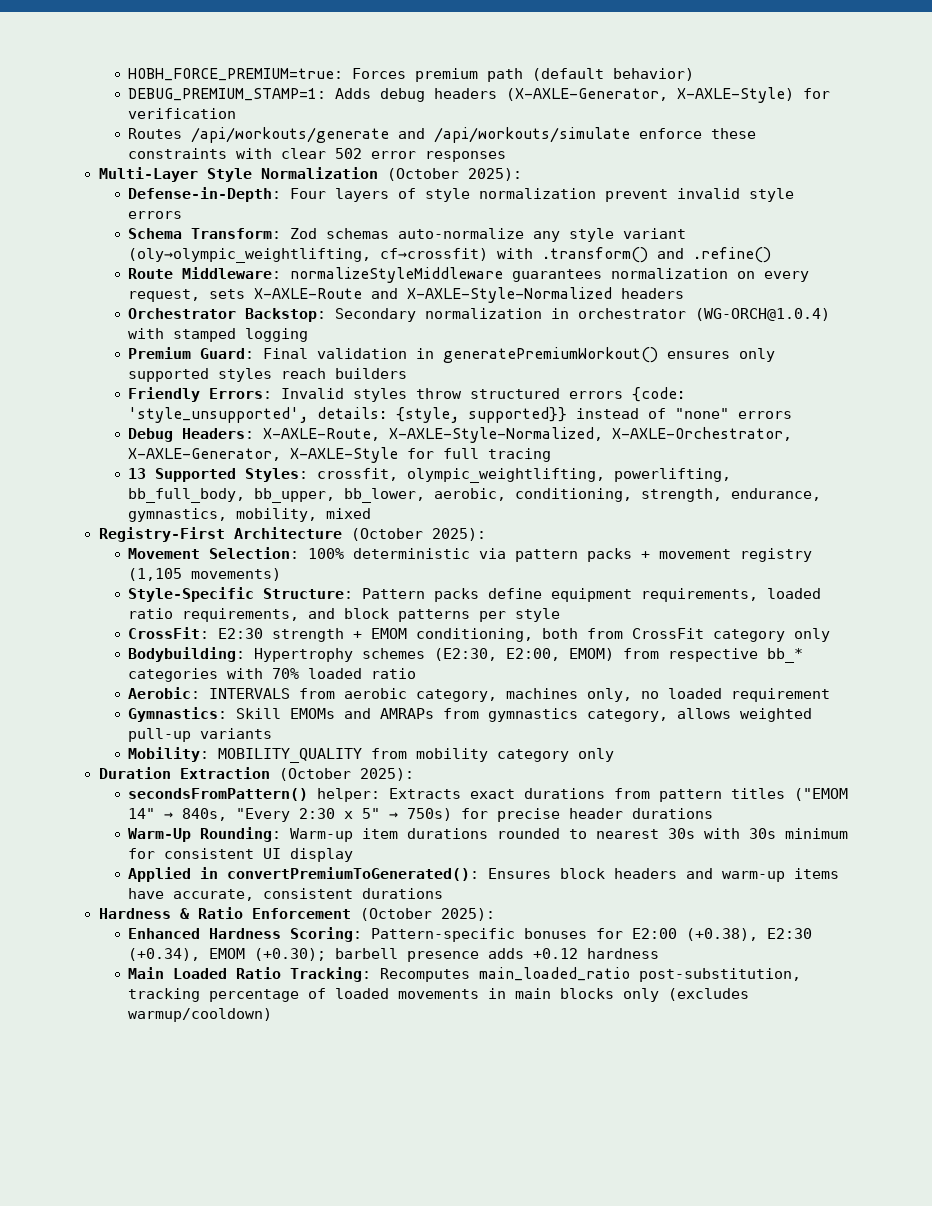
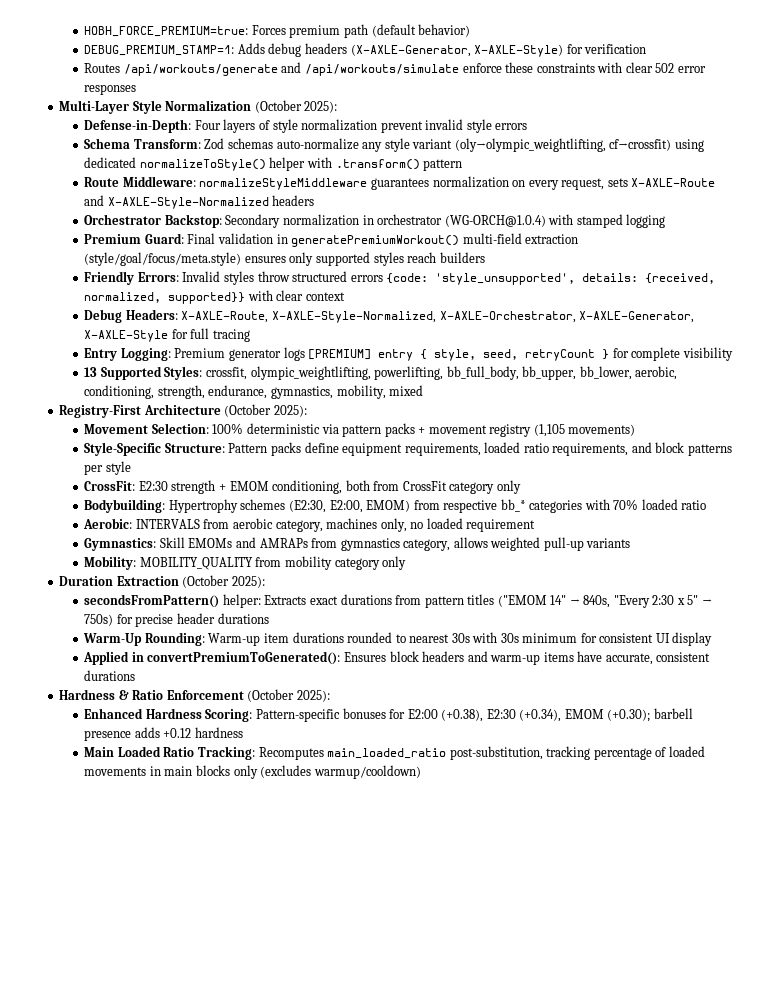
- Schema Transform: Zod schemas auto-normalize any style variant (oly→olympic_weightlifting, cf→crossfit) with .transform() and .refine()
+ Schema Transform: Zod schemas auto-normalize any style variant (oly→olympic_weightlifting, cf→crossfit) using dedicated normalizeToStyle() helper with .transform() pattern
- Premium Guard: Final validation in generatePremiumWorkout() ensures only supported styles reach builders
+ Premium Guard: Final validation in generatePremiumWorkout() multi-field extraction (style/goal/focus/meta.style) ensures only supported styles reach builders
- Friendly Errors: Invalid styles throw structured errors {code: 'style_unsupported', details: {style, supported}} instead of "none" errors
+ Friendly Errors: Invalid styles throw structured errors {code: 'style_unsupported', details: {received, normalized, supported}} with clear context
+ Entry Logging: Premium generator logs [PREMIUM] entry { style, seed, retryCount } for complete visibility

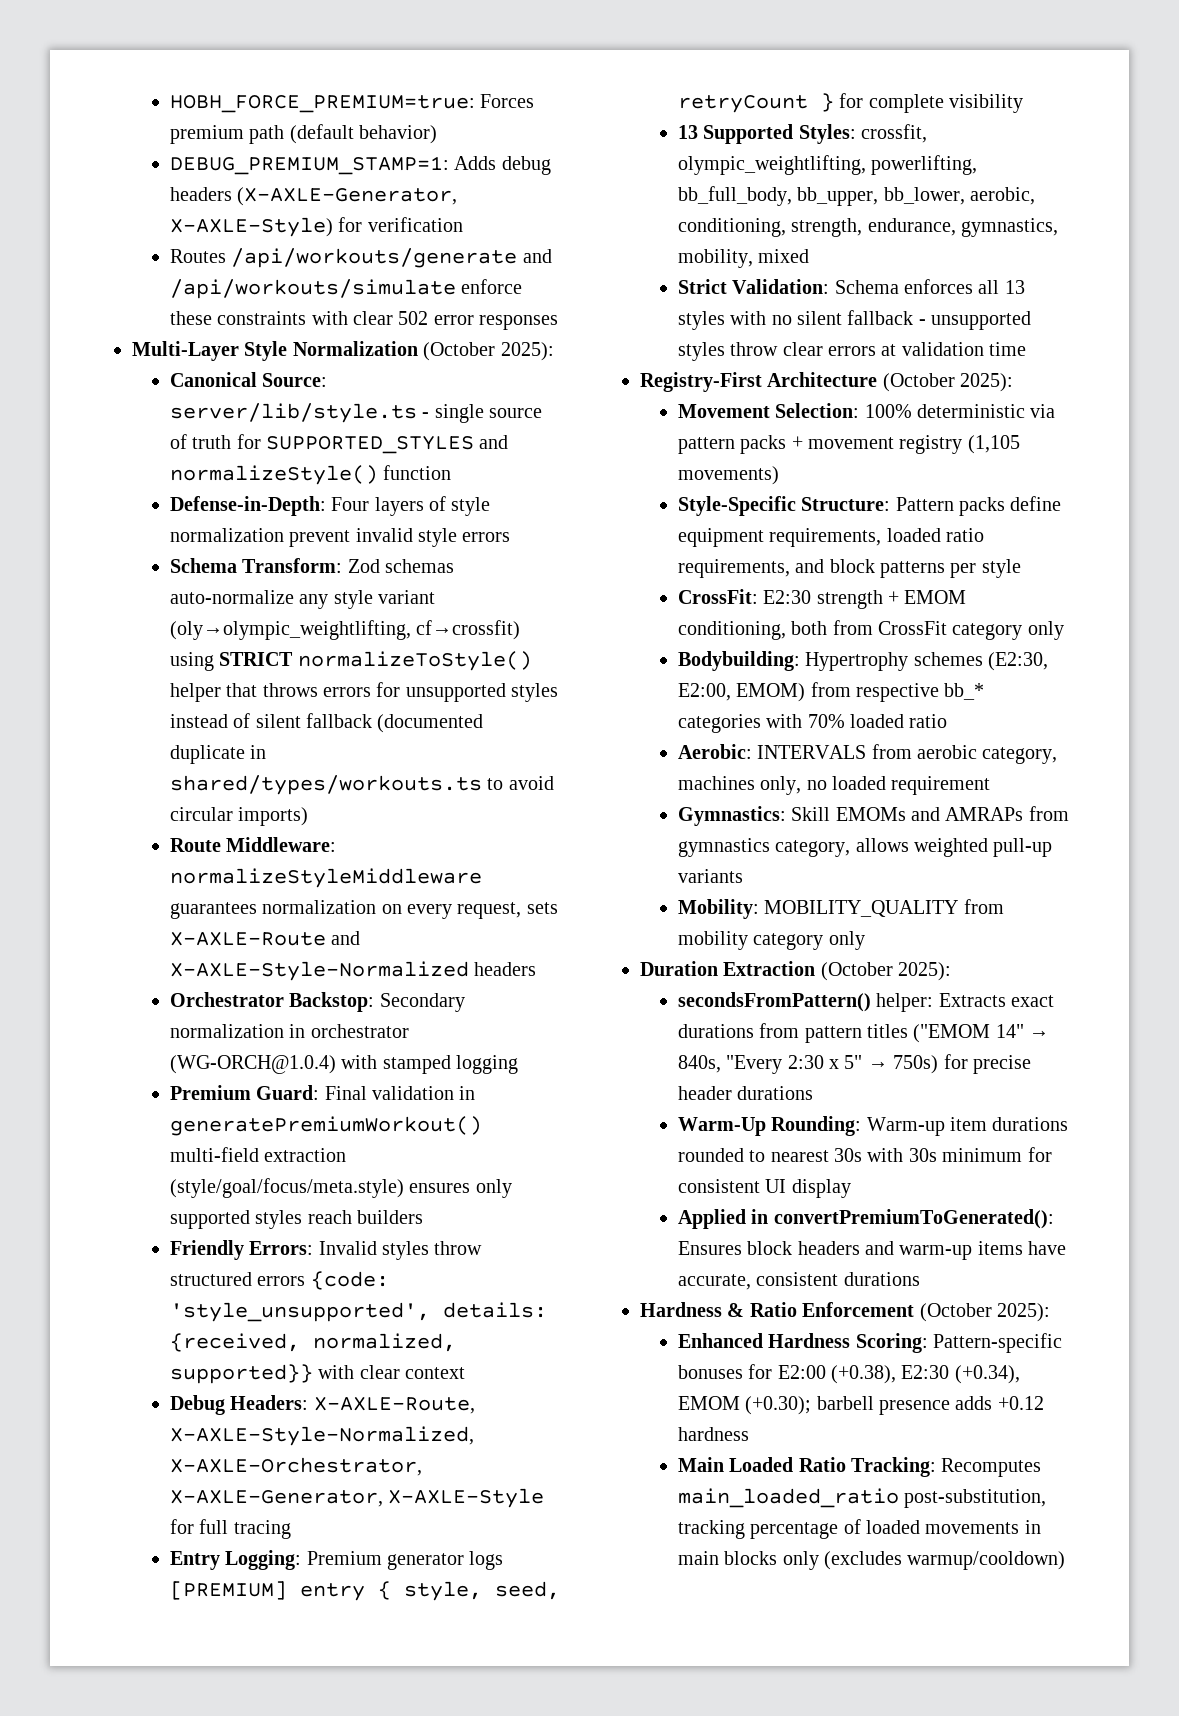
+ Canonical Source: server/lib/style.ts - single source of truth for SUPPORTED_STYLES and normalizeStyle() function
- Schema Transform: Zod schemas auto-normalize any style variant (oly→olympic_weightlifting, cf→crossfit) using dedicated normalizeToStyle() helper with .transform() pattern
+ Schema Transform: Zod schemas auto-normalize any style variant (oly→olympic_weightlifting, cf→crossfit) using STRICT normalizeToStyle() helper that throws errors for unsupported styles instead of silent fallback (documented duplicate in shared/types/workouts.ts to avoid circular imports)
+ Strict Validation: Schema enforces all 13 styles with no silent fallback - unsupported styles throw clear errors at validation time

